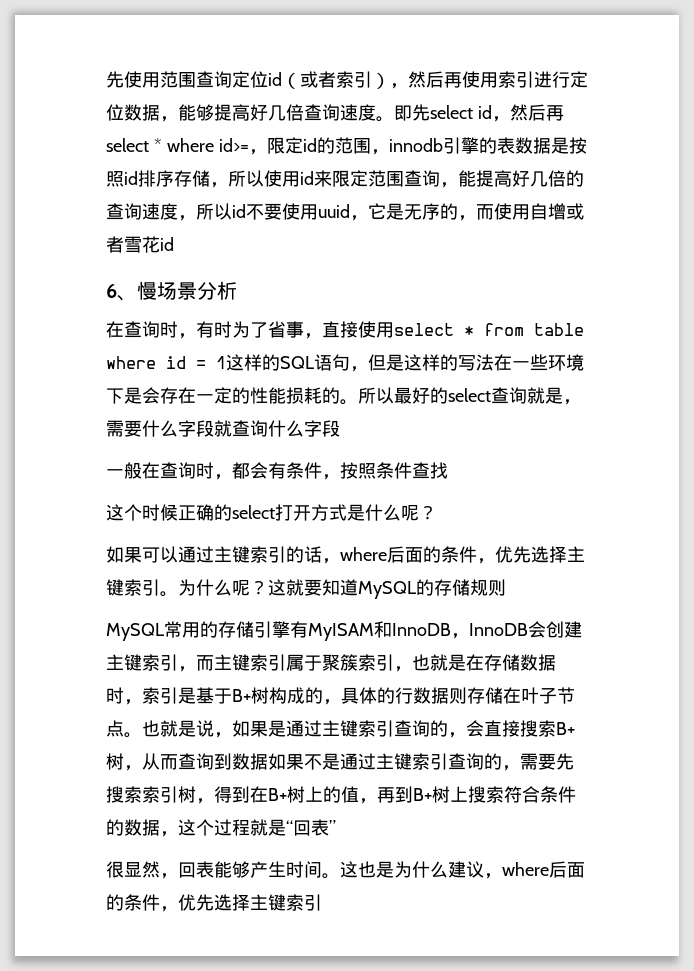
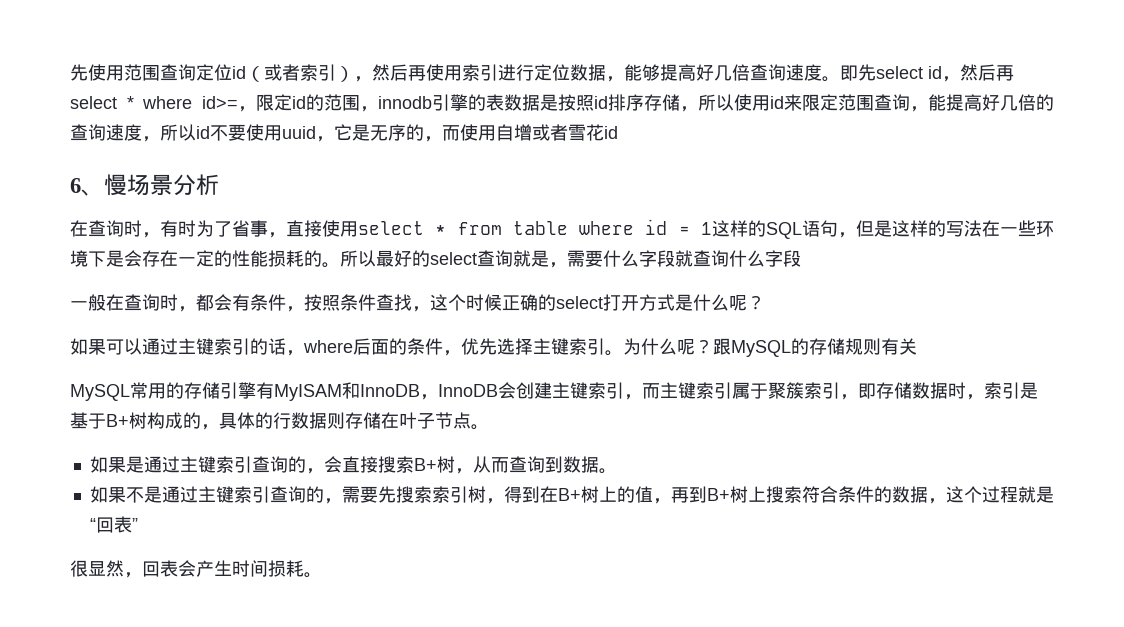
- 一般在查询时，都会有条件，按照条件查找
- 这个时候正确的select打开方式是什么呢？
+ 一般在查询时，都会有条件，按照条件查找，这个时候正确的select打开方式是什么呢？
- 这就要知道MySQL的存储规则
+ 跟MySQL的存储规则有关
- MySQL常用的存储引擎有MyISAM和InnoDB，InnoDB会创建主键索引，而主键索引属于聚簇索引，也就是在存储数据时，索引是基于B+树构成的，具体的行数据则存储在叶子节点。也就是说，如果是通过主键索引查询的，会直接搜索B+树，从而查询到数据如果不是通过主键索引查询的，需要先搜索索引树，得到在B+树上的值，再到B+树上搜索符合条件的数据，这个过程就是“回表”
+ MySQL常用的存储引擎有MyISAM和InnoDB，InnoDB会创建主键索引，而主键索引属于聚簇索引，即存储数据时，索引是基于B+树构成的，具体的行数据则存储在叶子节点。
+ 如果是通过主键索引查询的，会直接搜索B+树，从而查询到数据。
+ 如果不是通过主键索引查询的，需要先搜索索引树，得到在B+树上的值，再到B+树上搜索符合条件的数据，这个过程就是“回表”
- 很显然，回表能够产生时间。这也是为什么建议，where后面的条件，优先选择主键索引
+ 很显然，回表会产生时间损耗。

